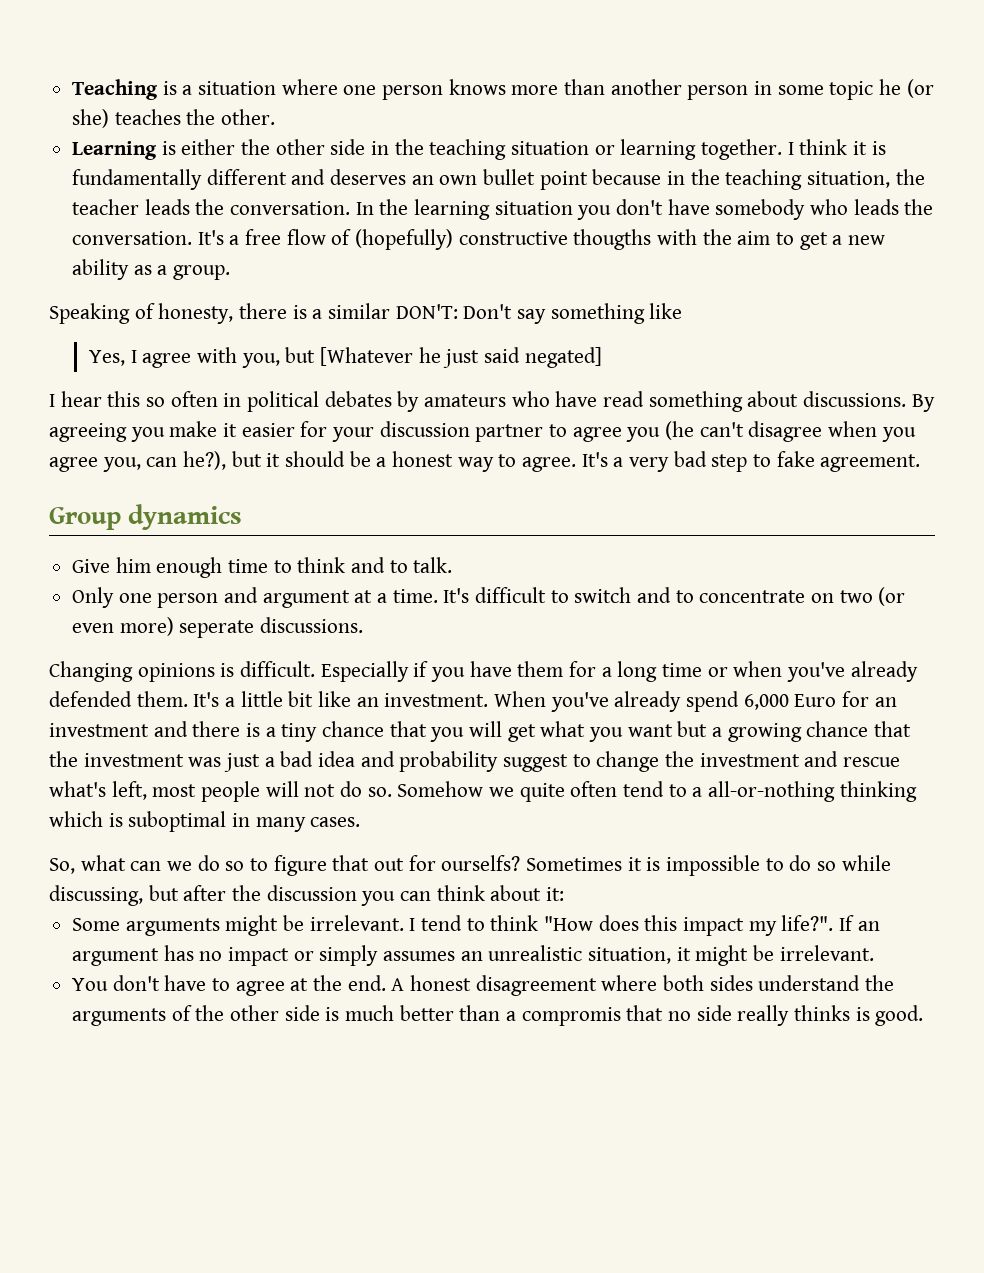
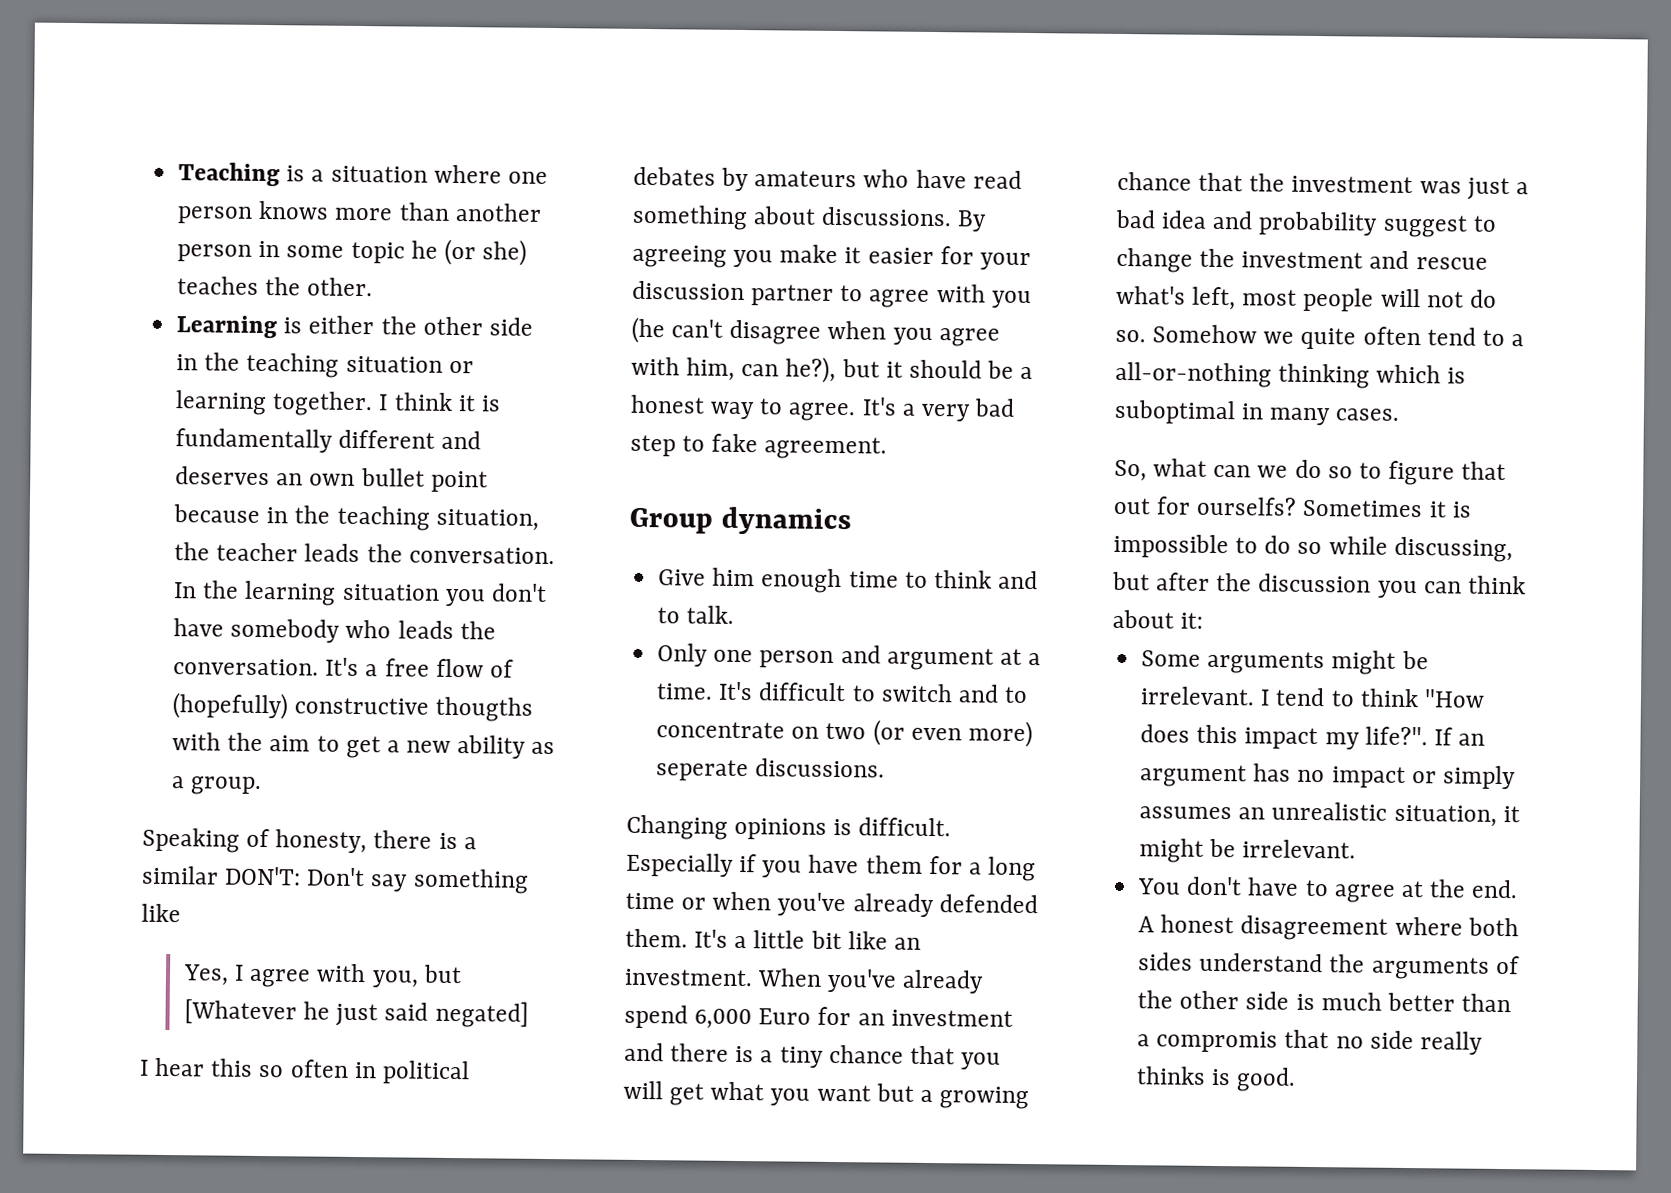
- By agreeing you make it easier for your discussion partner to agree you (he can't disagree when you agree you, can he?), but it should be a honest way to agree.
+ By agreeing you make it easier for your discussion partner to agree with you (he can't disagree when you agree with him, can he?), but it should be a honest way to agree.

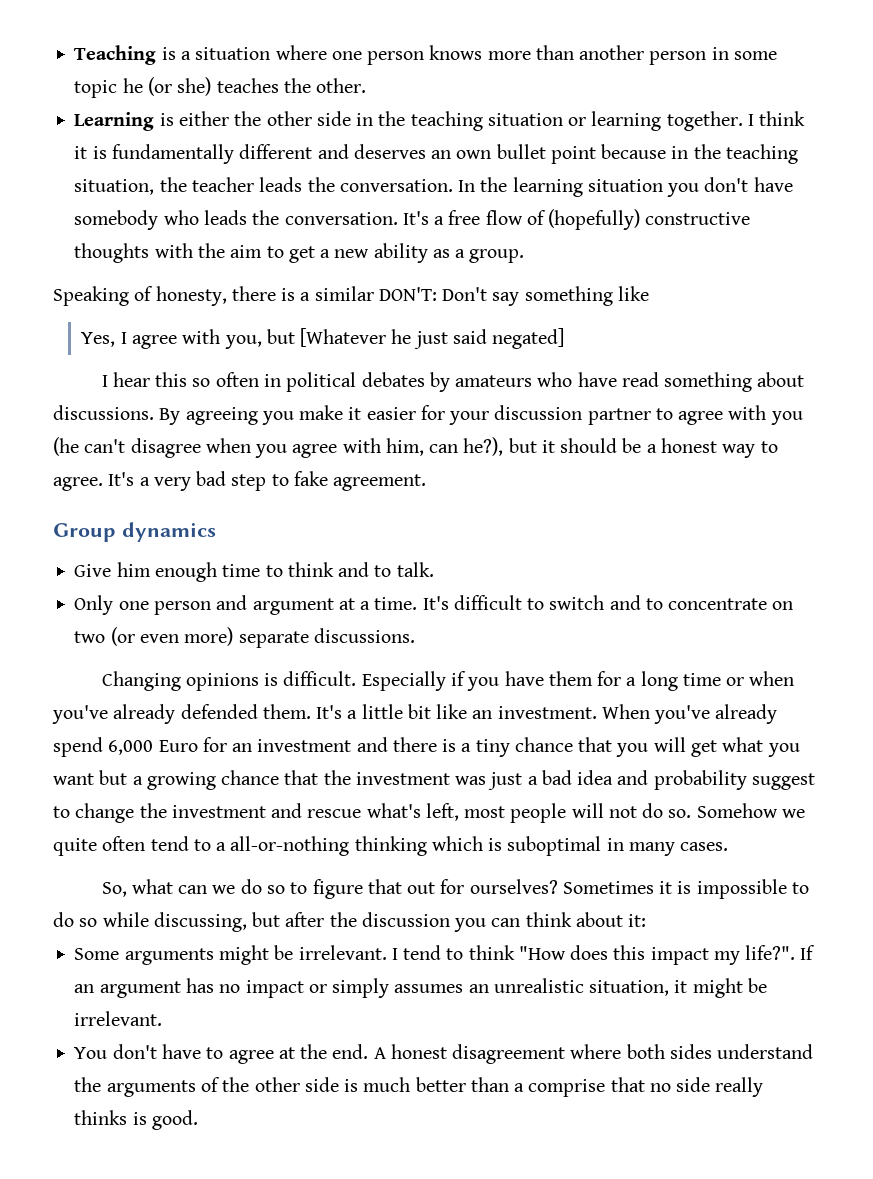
- It's a free flow of (hopefully) constructive thougths with the aim to get a new ability as a group.
+ It's a free flow of (hopefully) constructive thoughts with the aim to get a new ability as a group.
- It's difficult to switch and to concentrate on two (or even more) seperate discussions.
+ It's difficult to switch and to concentrate on two (or even more) separate discussions.
- So, what can we do so to figure that out for ourselfs?
+ So, what can we do so to figure that out for ourselves?
- A honest disagreement where both sides understand the arguments of the other side is much better than a compromis that no side really thinks is good.
+ A honest disagreement where both sides understand the arguments of the other side is much better than a comprise that no side really thinks is good.

